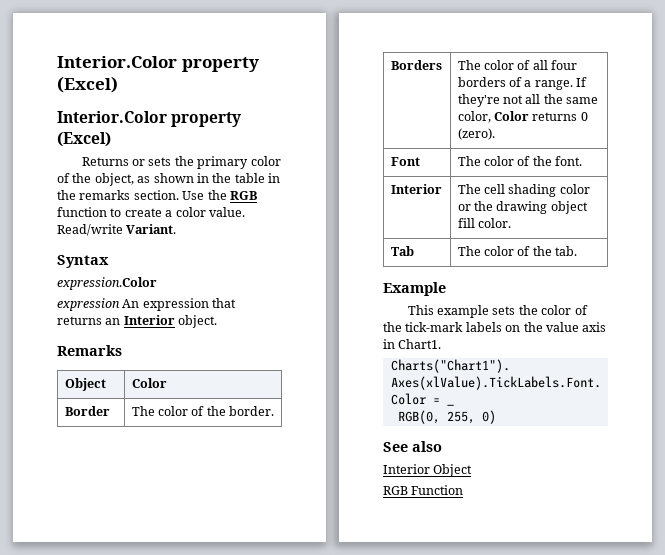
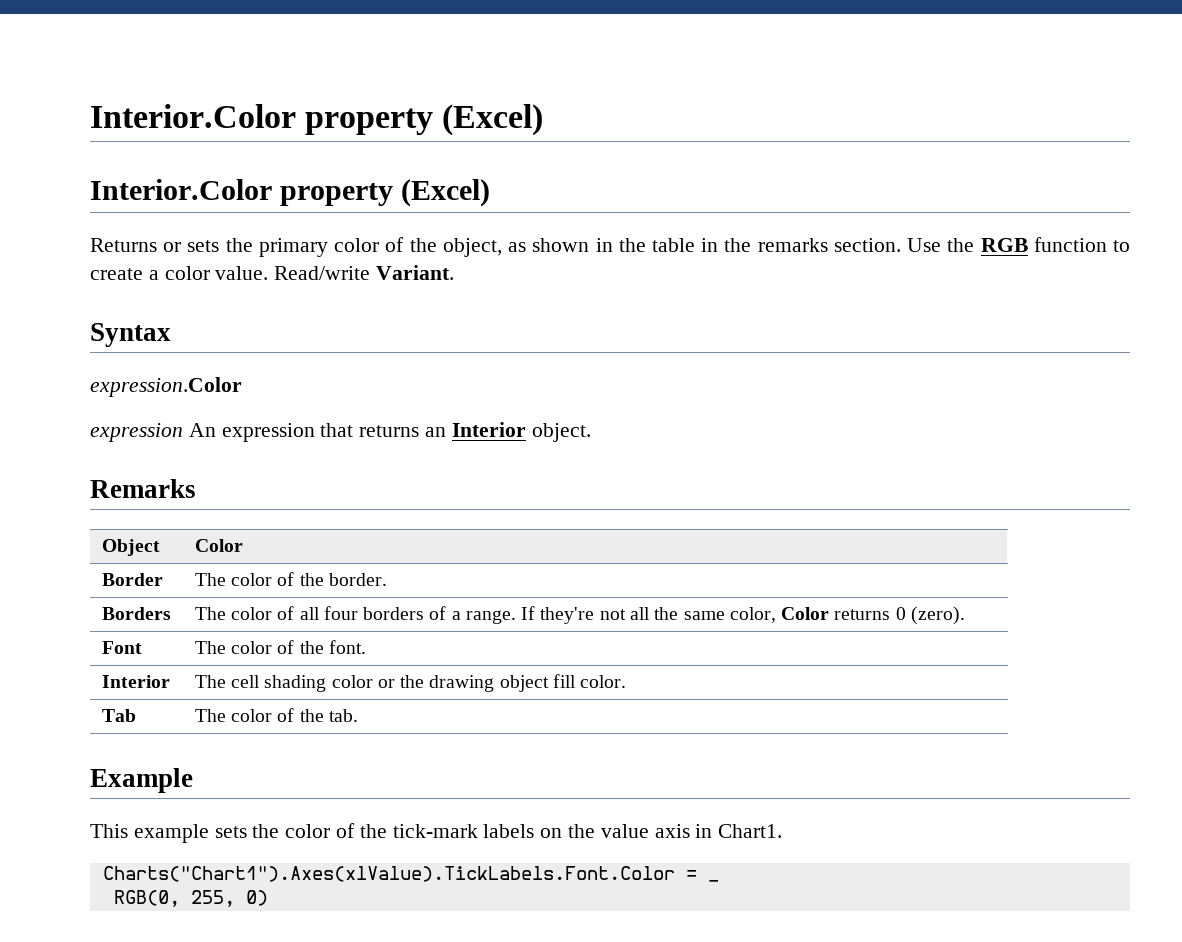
- See also
- Interior Object
- RGB Function

